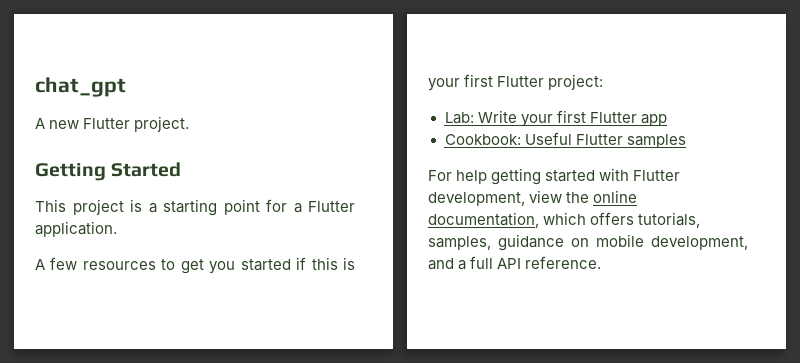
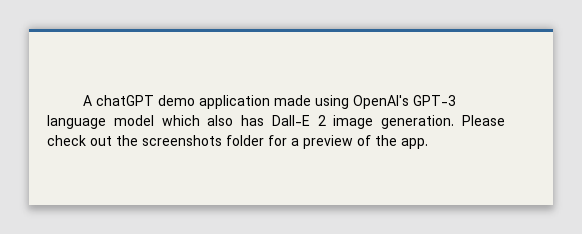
- chat_gpt
- A new Flutter project.
- Getting Started
- This project is a starting point for a Flutter application.
- A few resources to get you started if this is your first Flutter project:
- Lab: Write your first Flutter app
- Cookbook: Useful Flutter samples
- For help getting started with Flutter development, view the online documentation, which offers tutorials, samples, guidance on mobile development, and a full API reference.
+ A chatGPT demo application made using OpenAI's GPT-3 language model which also has Dall-E 2 image generation. Please check out the screenshots folder for a preview of the app.

